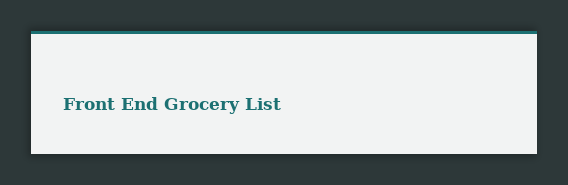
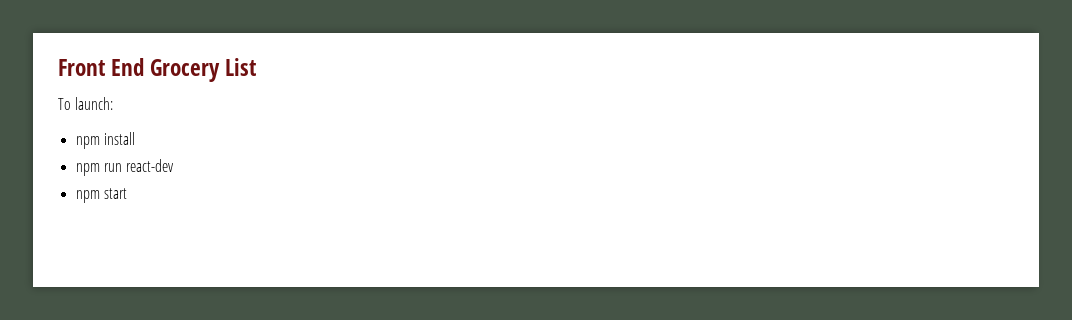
+ To launch:
+ npm install
+ npm run react-dev
+ npm start

